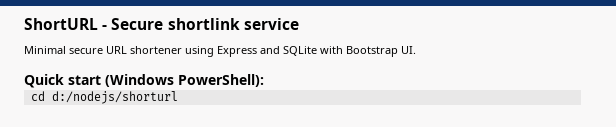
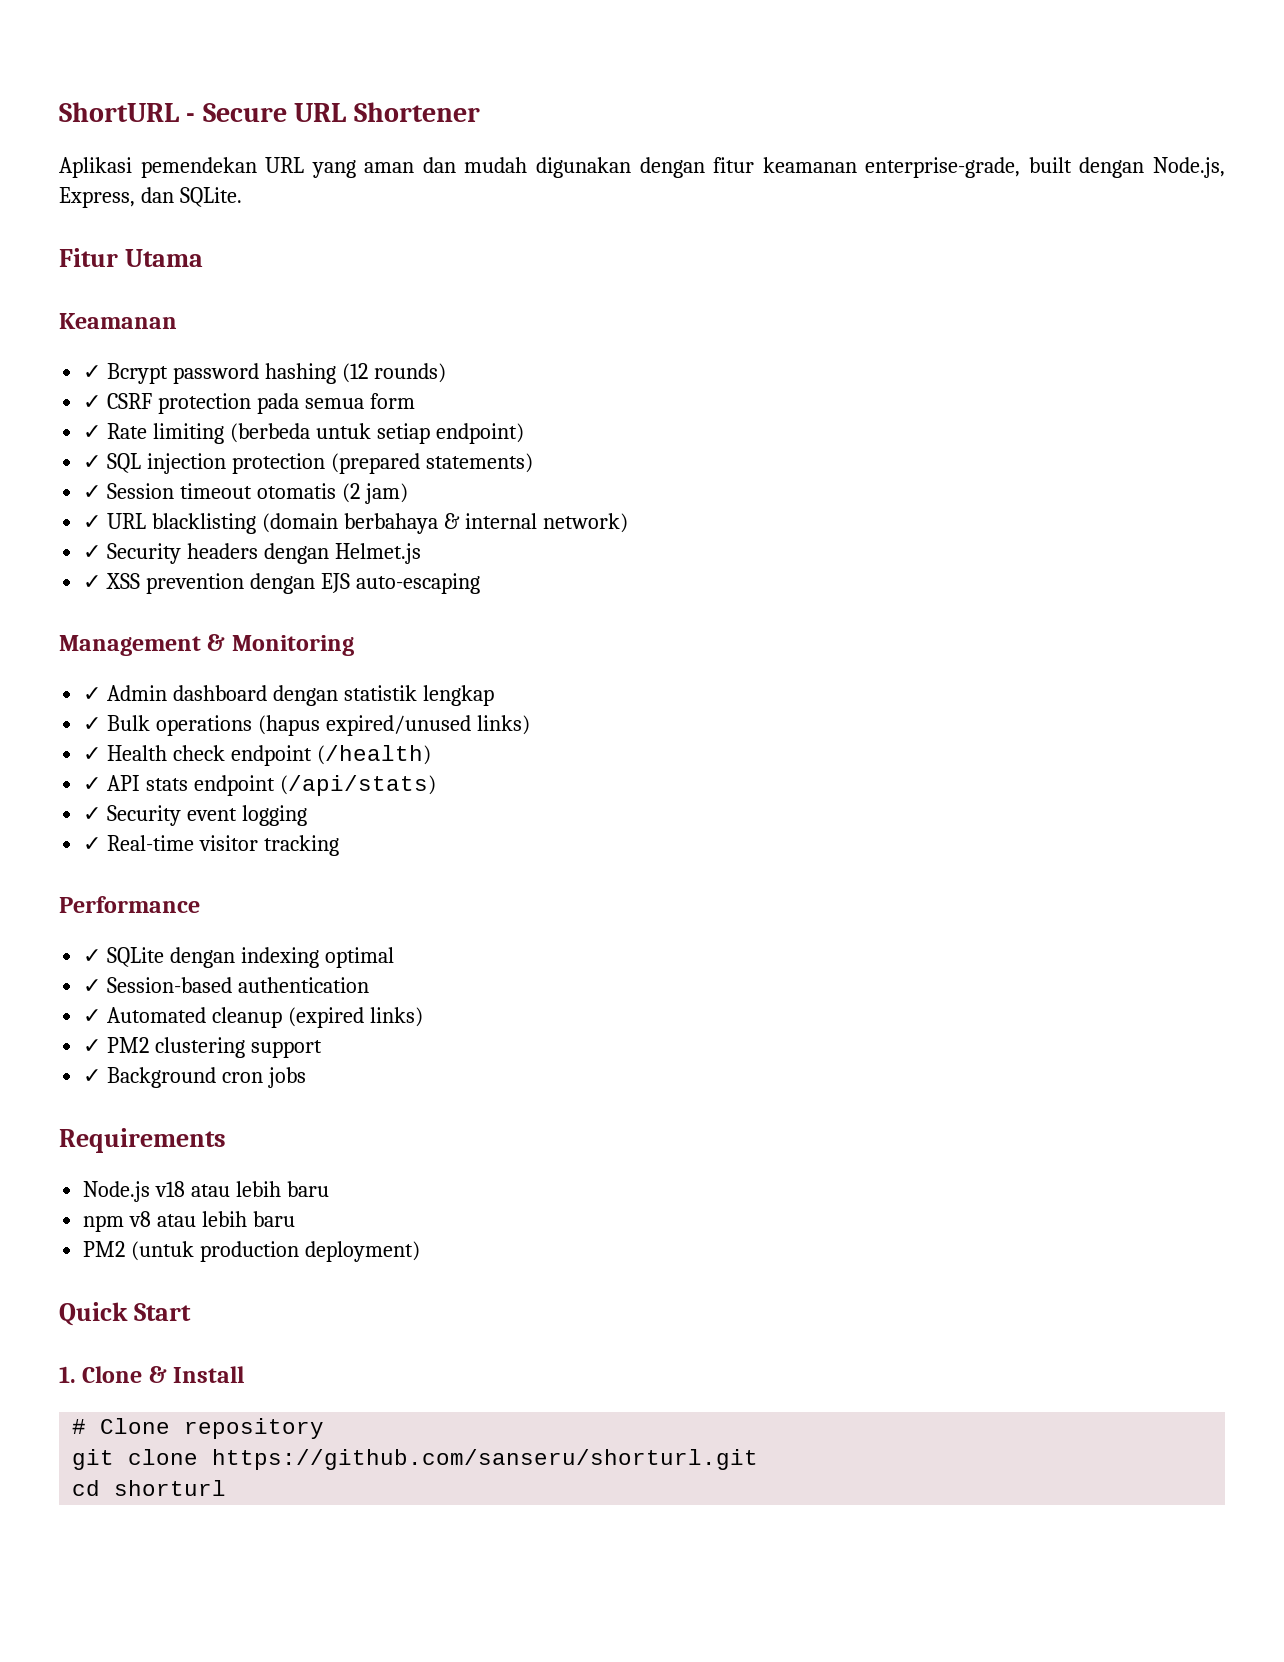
- ShortURL - Secure shortlink service
- Minimal secure URL shortener using Express and SQLite with Bootstrap UI.
- Quick start (Windows PowerShell):
+ ShortURL - Secure URL Shortener
+ Aplikasi pemendekan URL yang aman dan mudah digunakan dengan fitur keamanan enterprise-grade, built dengan Node.js, Express, dan SQLite.
+ Fitur Utama
+ Keamanan
+ ✓ Bcrypt password hashing (12 rounds)
+ ✓ CSRF protection pada semua form
+ ✓ Rate limiting (berbeda untuk setiap endpoint)
+ ✓ SQL injection protection (prepared statements)
+ ✓ Session timeout otomatis (2 jam)
+ ✓ URL blacklisting (domain berbahaya & internal network)
+ ✓ Security headers dengan Helmet.js
+ ✓ XSS prevention dengan EJS auto-escaping
+ Management & Monitoring
+ ✓ Admin dashboard dengan statistik lengkap
+ ✓ Bulk operations (hapus expired/unused links)
+ ✓ Health check endpoint (/health)
+ ✓ API stats endpoint (/api/stats)
+ ✓ Security event logging
+ ✓ Real-time visitor tracking
+ Performance
+ ✓ SQLite dengan indexing optimal
+ ✓ Session-based authentication
+ ✓ Automated cleanup (expired links)
+ ✓ PM2 clustering support
+ ✓ Background cron jobs
+ Requirements
+ Node.js v18 atau lebih baru
+ npm v8 atau lebih baru
+ PM2 (untuk production deployment)
+ Quick Start
+ 1. Clone & Install
+ # Clone repository
+ git clone https://github.com/sanseru/shorturl.git
- cd d:/nodejs/shorturl
+ cd shorturl

